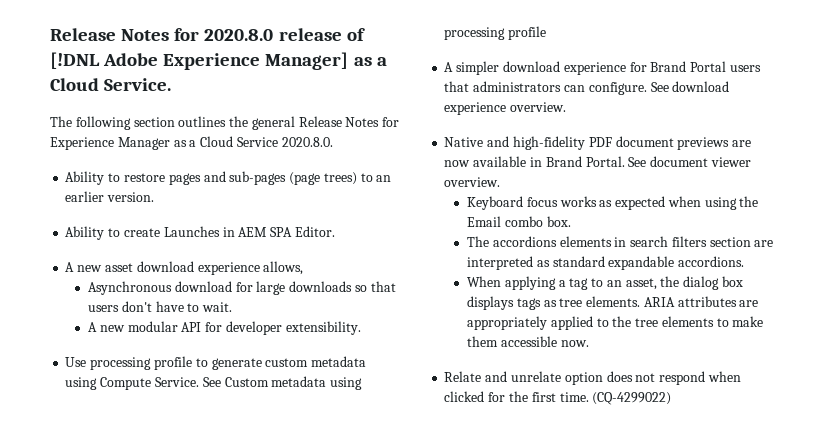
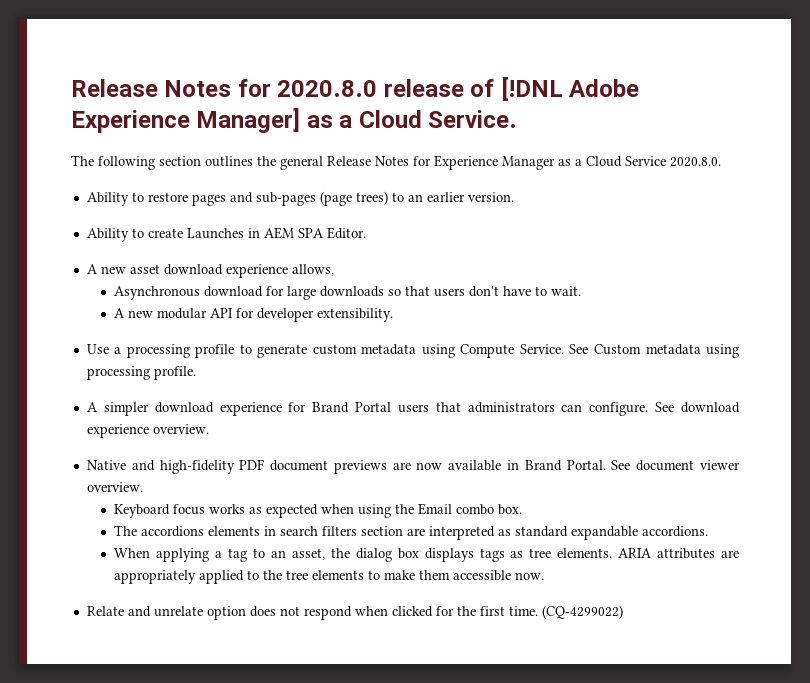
- Use processing profile to generate custom metadata using Compute Service.
+ Use a processing profile to generate custom metadata using Compute Service.
- See Custom metadata using processing profile
+ See Custom metadata using processing profile.

